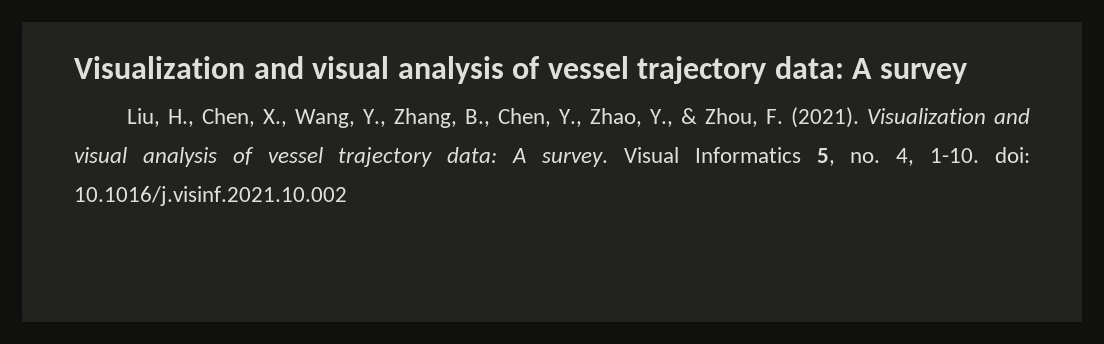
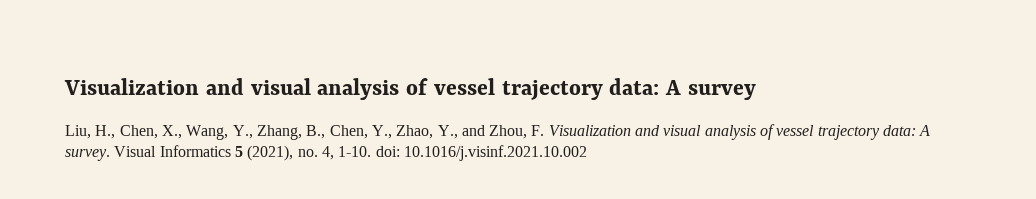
- Liu, H., Chen, X., Wang, Y., Zhang, B., Chen, Y., Zhao, Y., & Zhou, F. (2021). Visualization and visual analysis of vessel trajectory data: A survey.
+ Liu, H., Chen, X., Wang, Y., Zhang, B., Chen, Y., Zhao, Y., and Zhou, F. Visualization and visual analysis of vessel trajectory data: A survey.
- Visual Informatics 5, no. 4, 1-10. doi: 10.1016/j.visinf.2021.10.002
+ Visual Informatics 5 (2021), no. 4, 1-10. doi: 10.1016/j.visinf.2021.10.002

